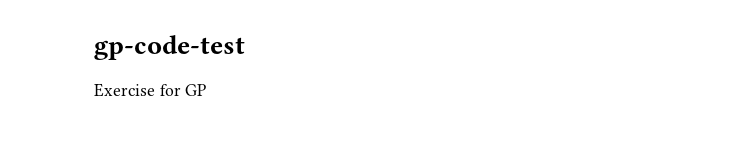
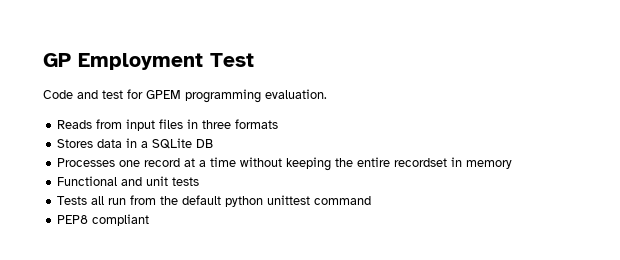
- gp-code-test
- Exercise for GP
+ GP Employment Test
+ Code and test for GPEM programming evaluation.
+ Reads from input files in three formats
+ Stores data in a SQLite DB
+ Processes one record at a time without keeping the entire recordset in memory
+ Functional and unit tests
+ Tests all run from the default python unittest command
+ PEP8 compliant

